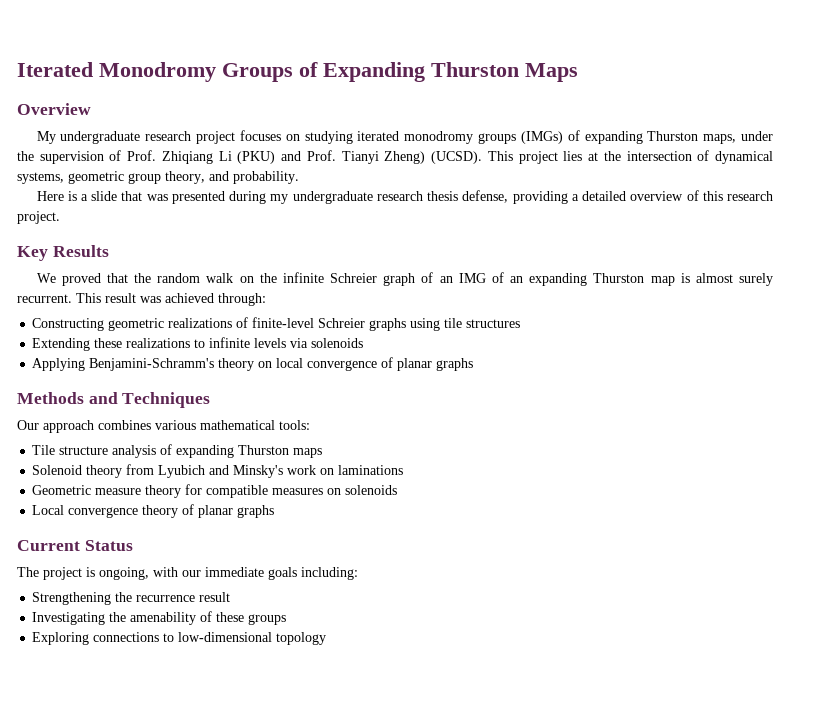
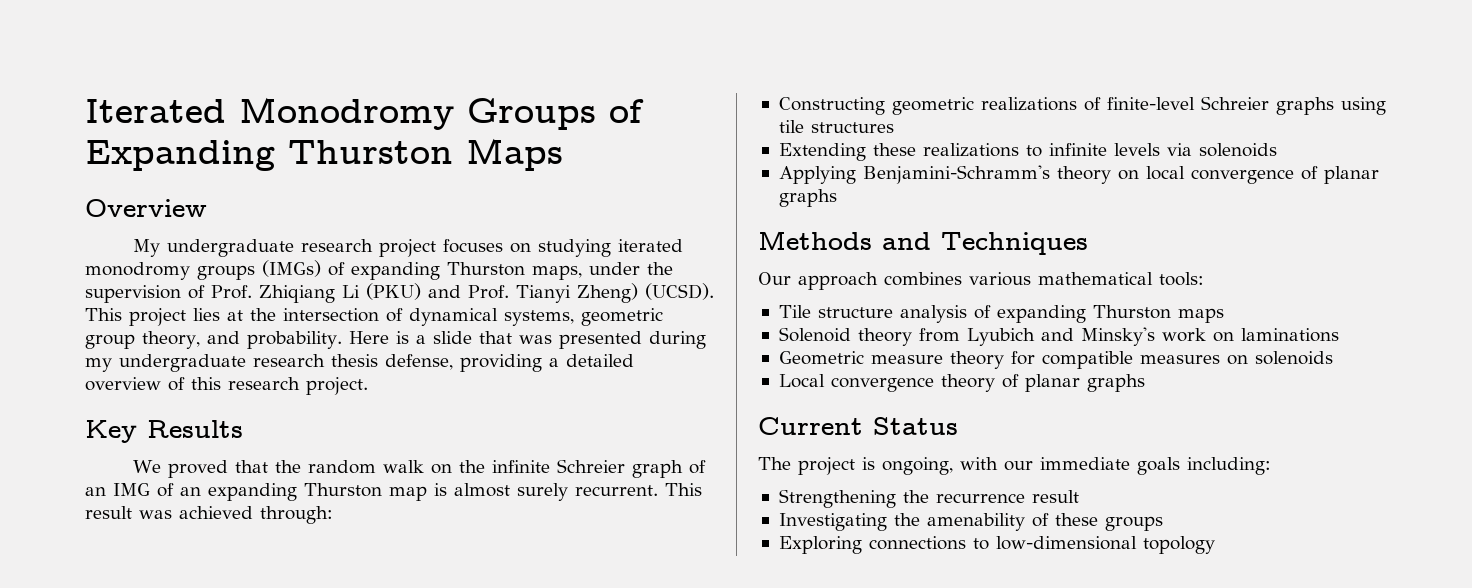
- This project lies at the intersection of dynamical systems, geometric group theory, and probability.
- Here is a slide that was presented during my undergraduate research thesis defense, providing a detailed overview of this research project.
+ This project lies at the intersection of dynamical systems, geometric group theory, and probability. Here is a slide that was presented during my undergraduate research thesis defense, providing a detailed overview of this research project.

